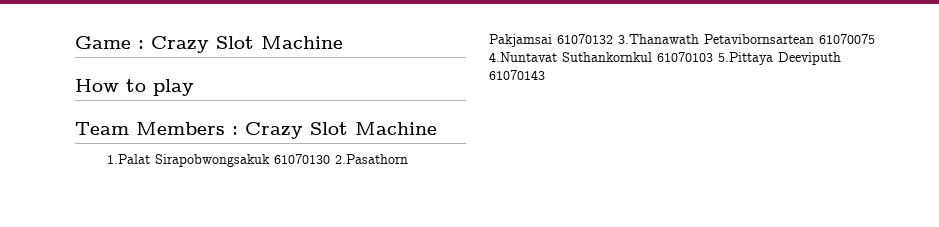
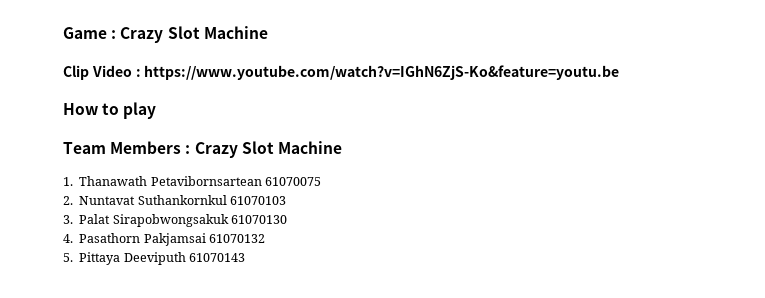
+ Clip Video : https://www.youtube.com/watch?v=IGhN6ZjS-Ko&feature=youtu.be
- 1.Palat Sirapobwongsakuk 61070130 2.Pasathorn Pakjamsai 61070132 3.Thanawath Petavibornsartean 61070075 4.Nuntavat Suthankornkul 61070103 5.Pittaya Deeviputh 61070143
+ 1. Thanawath Petavibornsartean 61070075
+ 2. Nuntavat Suthankornkul 61070103
+ 3. Palat Sirapobwongsakuk 61070130
+ 4. Pasathorn Pakjamsai 61070132
+ 5. Pittaya Deeviputh 61070143

